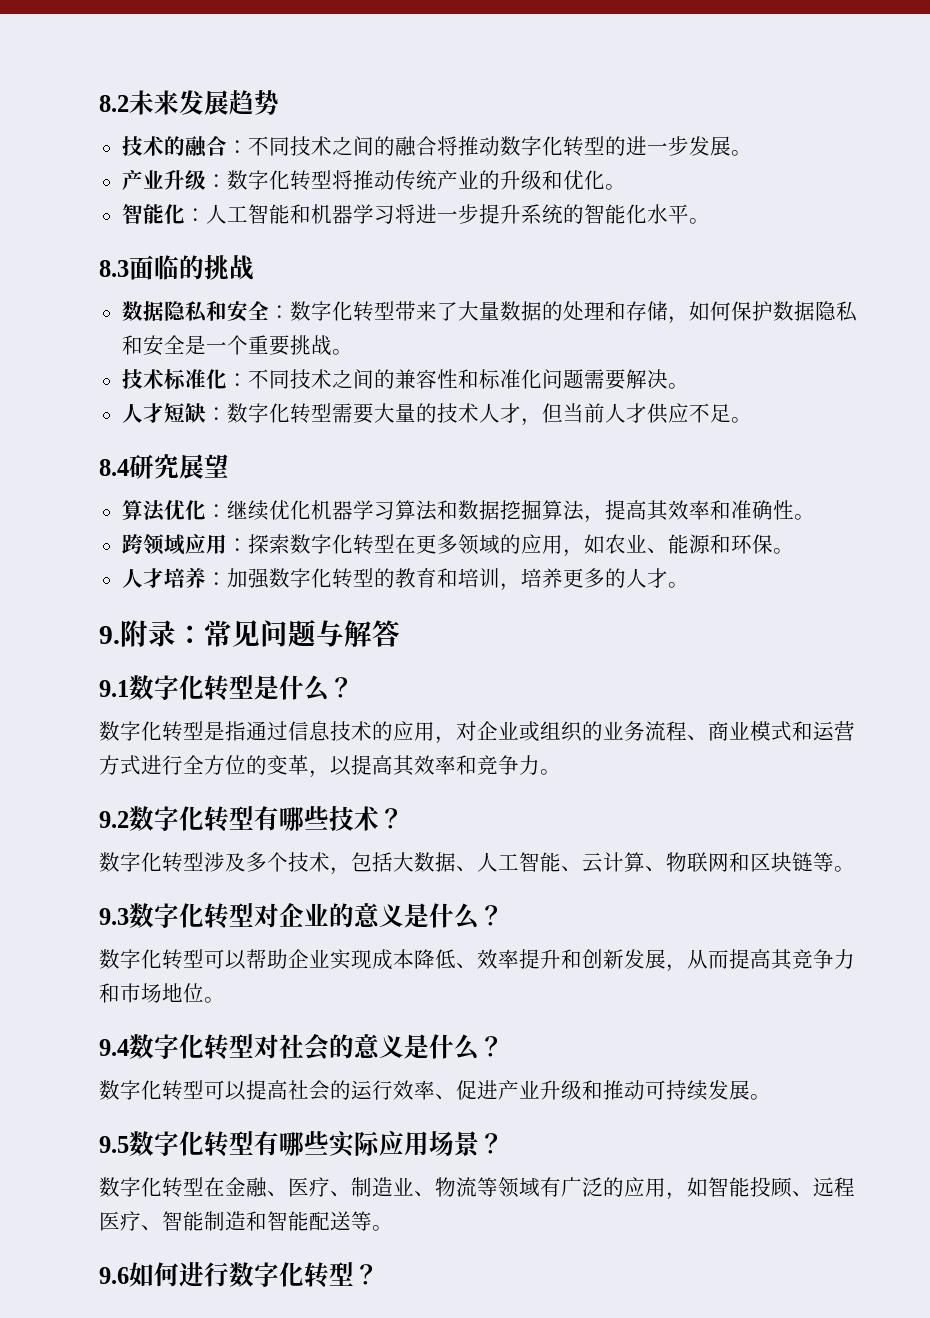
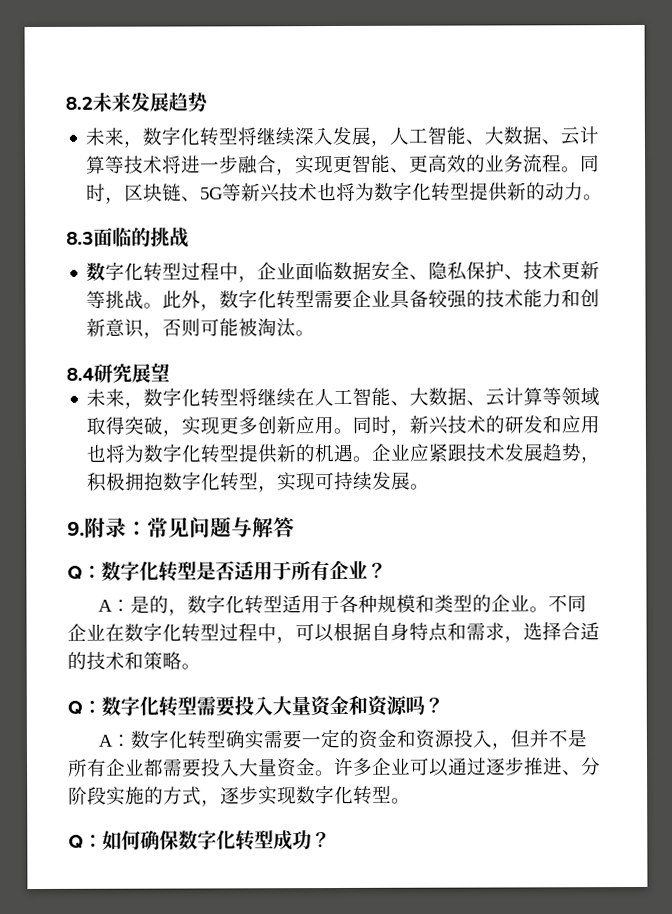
- 技术的融合：不同技术之间的融合将推动数字化转型的进一步发展。
- 产业升级：数字化转型将推动传统产业的升级和优化。
- 智能化：人工智能和机器学习将进一步提升系统的智能化水平。
+ 未来，数字化转型将继续深入发展，人工智能、大数据、云计算等技术将进一步融合，实现更智能、更高效的业务流程。同时，区块链、5G等新兴技术也将为数字化转型提供新的动力。
- 数据隐私和安全：数字化转型带来了大量数据的处理和存储，如何保护数据隐私和安全是一个重要挑战。
- 技术标准化：不同技术之间的兼容性和标准化问题需要解决。
- 人才短缺：数字化转型需要大量的技术人才，但当前人才供应不足。
+ 数字化转型过程中，企业面临数据安全、隐私保护、技术更新等挑战。此外，数字化转型需要企业具备较强的技术能力和创新意识，否则可能被淘汰。
  8.4研究展望
- 算法优化：继续优化机器学习算法和数据挖掘算法，提高其效率和准确性。
- 跨领域应用：探索数字化转型在更多领域的应用，如农业、能源和环保。
- 人才培养：加强数字化转型的教育和培训，培养更多的人才。
+ 未来，数字化转型将继续在人工智能、大数据、云计算等领域取得突破，实现更多创新应用。同时，新兴技术的研发和应用也将为数字化转型提供新的机遇。企业应紧跟技术发展趋势，积极拥抱数字化转型，实现可持续发展。
- 9.1数字化转型是什么？
- 数字化转型是指通过信息技术的应用，对企业或组织的业务流程、商业模式和运营方式进行全方位的变革，以提高其效率和竞争力。
- 9.2数字化转型有哪些技术？
- 数字化转型涉及多个技术，包括大数据、人工智能、云计算、物联网和区块链等。
- 9.3数字化转型对企业的意义是什么？
- 数字化转型可以帮助企业实现成本降低、效率提升和创新发展，从而提高其竞争力和市场地位。
- 9.4数字化转型对社会的意义是什么？
- 数字化转型可以提高社会的运行效率、促进产业升级和推动可持续发展。
- 9.5数字化转型有哪些实际应用场景？
- 数字化转型在金融、医疗、制造业、物流等领域有广泛的应用，如智能投顾、远程医疗、智能制造和智能配送等。
- 9.6如何进行数字化转型？
+ Q：数字化转型是否适用于所有企业？
+ A：是的，数字化转型适用于各种规模和类型的企业。不同企业在数字化转型过程中，可以根据自身特点和需求，选择合适的技术和策略。
+ Q：数字化转型需要投入大量资金和资源吗？
+ A：数字化转型确实需要一定的资金和资源投入，但并不是所有企业都需要投入大量资金。许多企业可以通过逐步推进、分阶段实施的方式，逐步实现数字化转型。
+ Q：如何确保数字化转型成功？

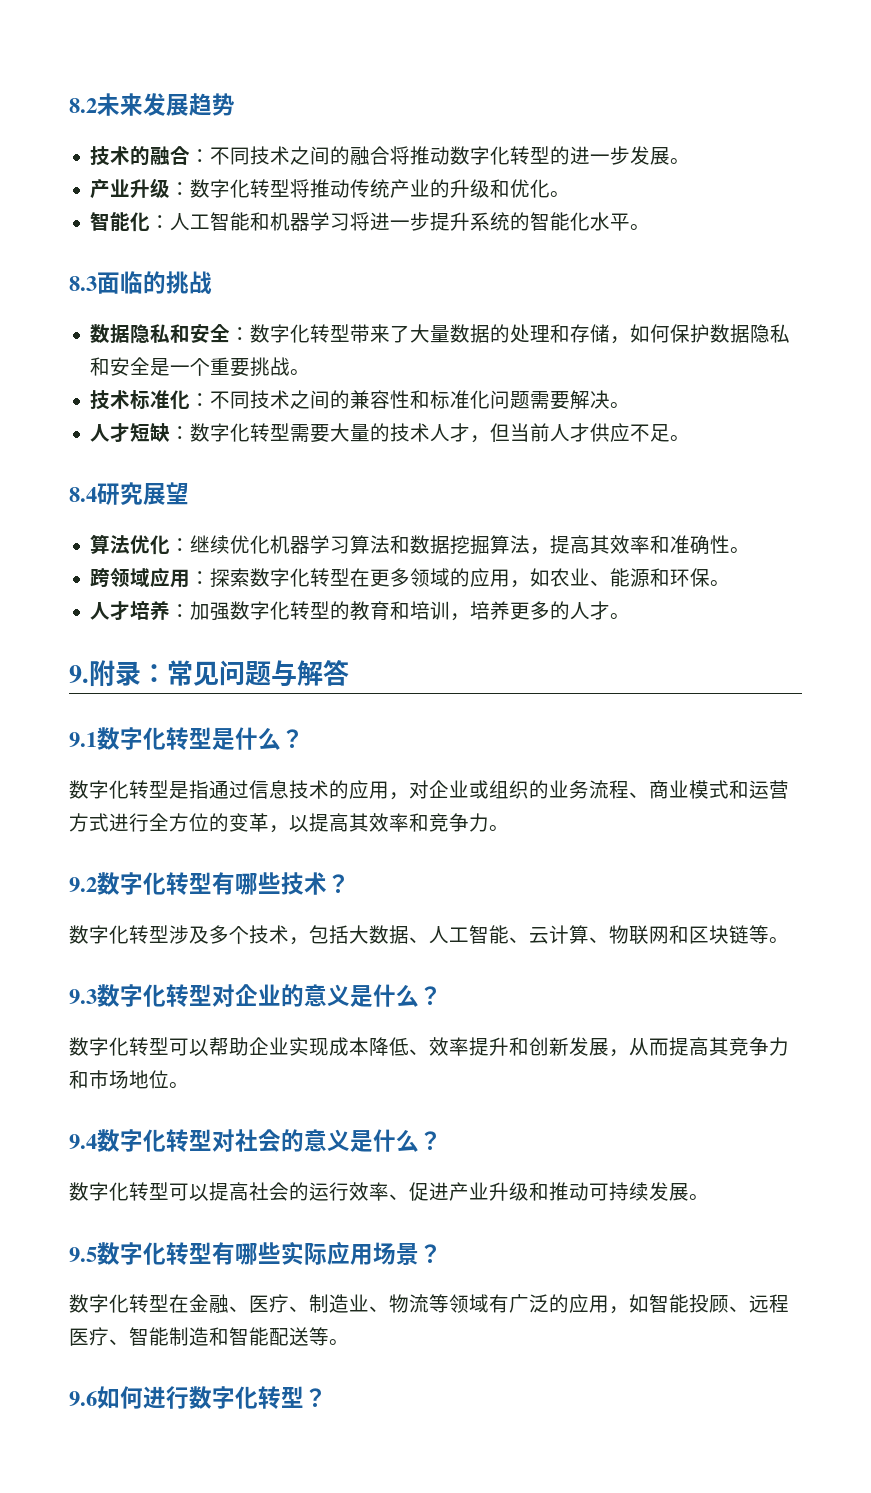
- 未来，数字化转型将继续深入发展，人工智能、大数据、云计算等技术将进一步融合，实现更智能、更高效的业务流程。同时，区块链、5G等新兴技术也将为数字化转型提供新的动力。
+ 技术的融合：不同技术之间的融合将推动数字化转型的进一步发展。
+ 产业升级：数字化转型将推动传统产业的升级和优化。
+ 智能化：人工智能和机器学习将进一步提升系统的智能化水平。
- 数字化转型过程中，企业面临数据安全、隐私保护、技术更新等挑战。此外，数字化转型需要企业具备较强的技术能力和创新意识，否则可能被淘汰。
+ 数据隐私和安全：数字化转型带来了大量数据的处理和存储，如何保护数据隐私和安全是一个重要挑战。
+ 技术标准化：不同技术之间的兼容性和标准化问题需要解决。
+ 人才短缺：数字化转型需要大量的技术人才，但当前人才供应不足。
  8.4研究展望
- 未来，数字化转型将继续在人工智能、大数据、云计算等领域取得突破，实现更多创新应用。同时，新兴技术的研发和应用也将为数字化转型提供新的机遇。企业应紧跟技术发展趋势，积极拥抱数字化转型，实现可持续发展。
+ 算法优化：继续优化机器学习算法和数据挖掘算法，提高其效率和准确性。
+ 跨领域应用：探索数字化转型在更多领域的应用，如农业、能源和环保。
+ 人才培养：加强数字化转型的教育和培训，培养更多的人才。
- Q：数字化转型是否适用于所有企业？
- A：是的，数字化转型适用于各种规模和类型的企业。不同企业在数字化转型过程中，可以根据自身特点和需求，选择合适的技术和策略。
- Q：数字化转型需要投入大量资金和资源吗？
- A：数字化转型确实需要一定的资金和资源投入，但并不是所有企业都需要投入大量资金。许多企业可以通过逐步推进、分阶段实施的方式，逐步实现数字化转型。
- Q：如何确保数字化转型成功？
+ 9.1数字化转型是什么？
+ 数字化转型是指通过信息技术的应用，对企业或组织的业务流程、商业模式和运营方式进行全方位的变革，以提高其效率和竞争力。
+ 9.2数字化转型有哪些技术？
+ 数字化转型涉及多个技术，包括大数据、人工智能、云计算、物联网和区块链等。
+ 9.3数字化转型对企业的意义是什么？
+ 数字化转型可以帮助企业实现成本降低、效率提升和创新发展，从而提高其竞争力和市场地位。
+ 9.4数字化转型对社会的意义是什么？
+ 数字化转型可以提高社会的运行效率、促进产业升级和推动可持续发展。
+ 9.5数字化转型有哪些实际应用场景？
+ 数字化转型在金融、医疗、制造业、物流等领域有广泛的应用，如智能投顾、远程医疗、智能制造和智能配送等。
+ 9.6如何进行数字化转型？

